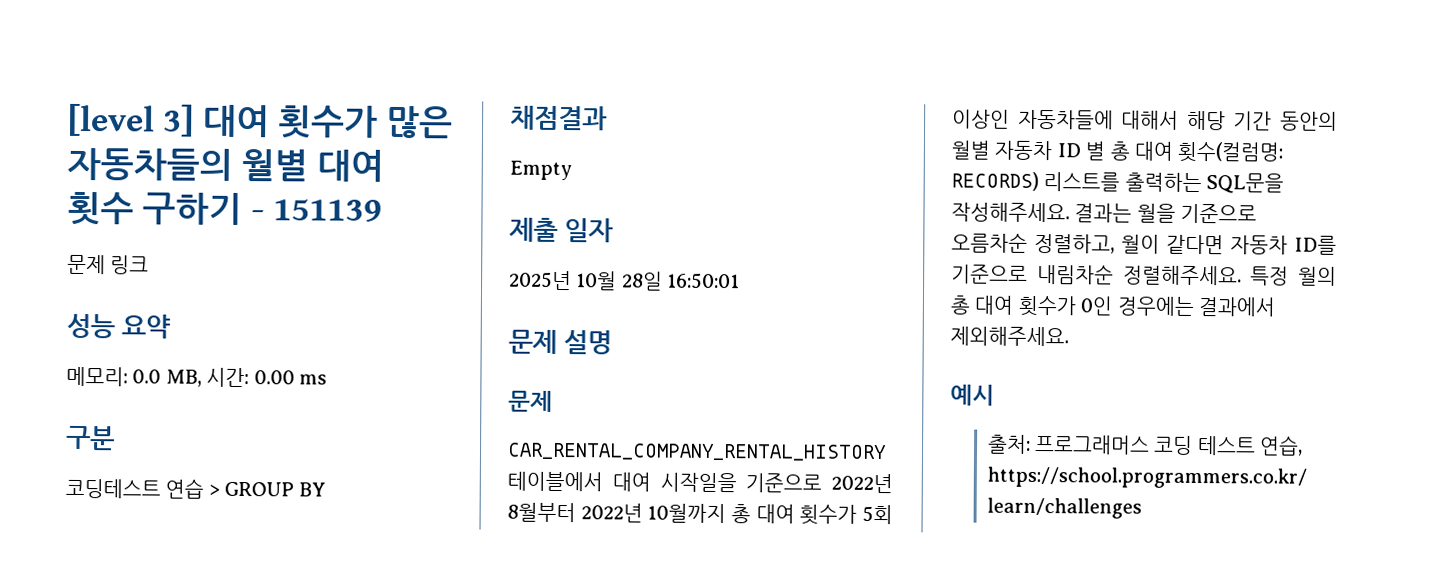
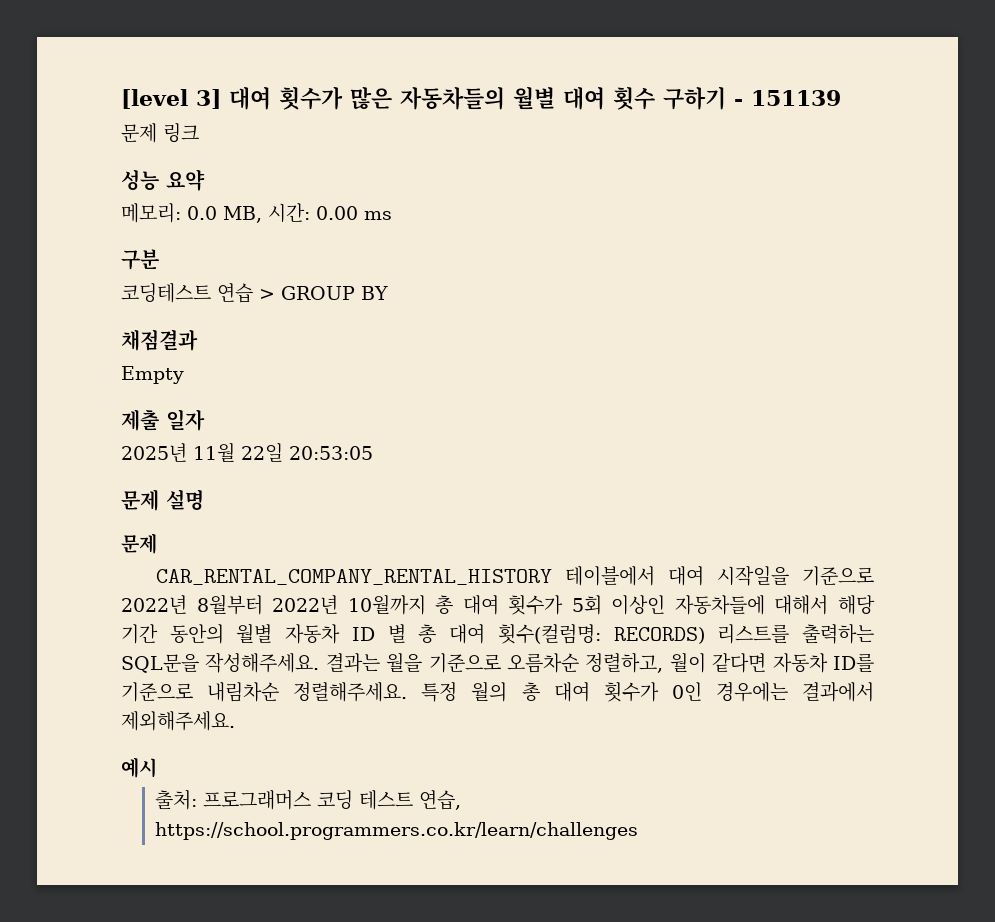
- 2025년 10월 28일 16:50:01
+ 2025년 11월 22일 20:53:05

